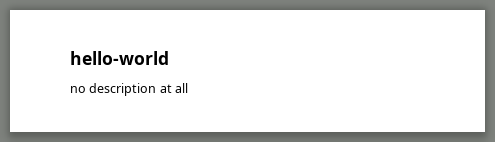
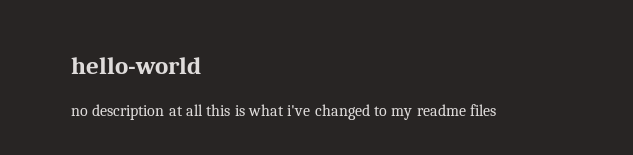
- no description at all
+ no description at all this is what i've changed to my readme files

